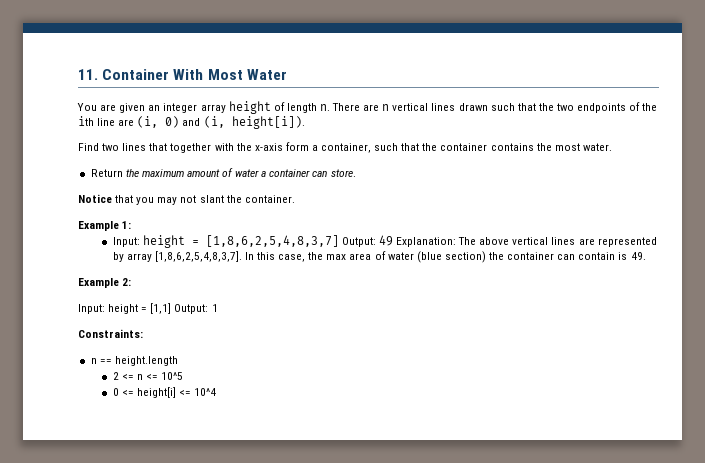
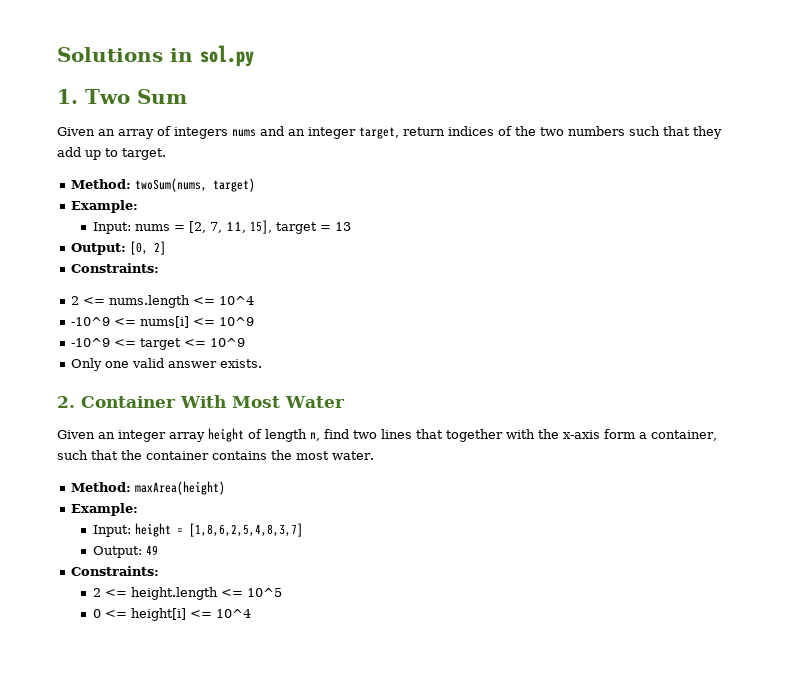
- 11. Container With Most Water
+ Solutions in sol.py
+ 1. Two Sum
+ Given an array of integers nums and an integer target, return indices of the two numbers such that they add up to target.
+ Method: twoSum(nums, target)
+ Example:
+ Input: nums = [2, 7, 11, 15], target = 13
+ Output: [0, 2]
+ Constraints:
+ 2 <= nums.length <= 10^4
+ -10^9 <= nums[i] <= 10^9
+ -10^9 <= target <= 10^9
+ Only one valid answer exists.
+ 2. Container With Most Water
- You are given an integer array height of length n. There are n vertical lines drawn such that the two endpoints of the ith line are (i, 0) and (i, height[i]).
- Find two lines that together with the x-axis form a container, such that the container contains the most water.
+ Given an integer array height of length n, find two lines that together with the x-axis form a container, such that the container contains the most water.
- Return the maximum amount of water a container can store.
- Notice that you may not slant the container.
- Example 1:
+ Method: maxArea(height)
+ Example:
- Input: height = [1,8,6,2,5,4,8,3,7] Output: 49 Explanation: The above vertical lines are represented by array [1,8,6,2,5,4,8,3,7]. In this case, the max area of water (blue section) the container can contain is 49.
- Example 2:
- Input: height = [1,1] Output: 1
+ Input: height = [1,8,6,2,5,4,8,3,7]
+ Output: 49
  Constraints:
- n == height.length
- 2 <= n <= 10^5
+ 2 <= height.length <= 10^5

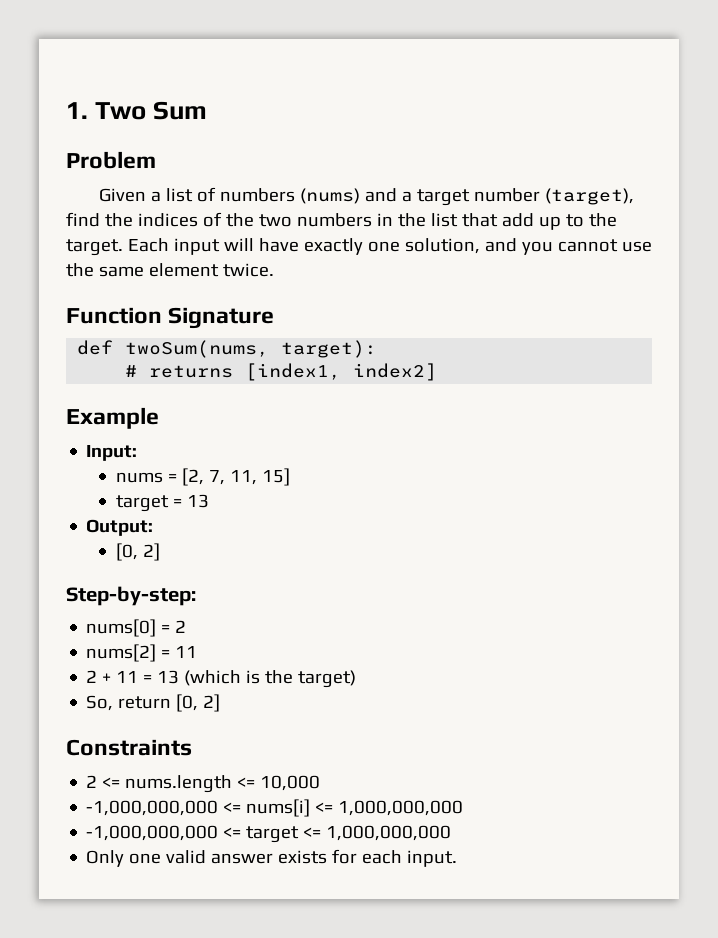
- Solutions in sol.py
- Given an array of integers nums and an integer target, return indices of the two numbers such that they add up to target.
- Method: twoSum(nums, target)
- Example:
- Input: nums = [2, 7, 11, 15], target = 13
+ Problem
+ Given a list of numbers (nums) and a target number (target), find the indices of the two numbers in the list that add up to the target. Each input will have exactly one solution, and you cannot use the same element twice.
+ Function Signature
+ def twoSum(nums, target):
+ # returns [index1, index2]
+ Example
+ Input:
+ nums = [2, 7, 11, 15]
+ target = 13
- Output: [0, 2]
- Constraints:
+ Output:
+ [0, 2]
+ Step-by-step:
+ nums[0] = 2
+ nums[2] = 11
+ 2 + 11 = 13 (which is the target)
+ So, return [0, 2]
+ Constraints
- 2 <= nums.length <= 10^4
- -10^9 <= nums[i] <= 10^9
- -10^9 <= target <= 10^9
+ 2 <= nums.length <= 10,000
+ -1,000,000,000 <= nums[i] <= 1,000,000,000
+ -1,000,000,000 <= target <= 1,000,000,000
- Only one valid answer exists.
- 2. Container With Most Water
- Given an integer array height of length n, find two lines that together with the x-axis form a container, such that the container contains the most water.
- Method: maxArea(height)
- Example:
- Input: height = [1,8,6,2,5,4,8,3,7]
- Output: 49
- Constraints:
- 2 <= height.length <= 10^5
- 0 <= height[i] <= 10^4
+ Only one valid answer exists for each input.

